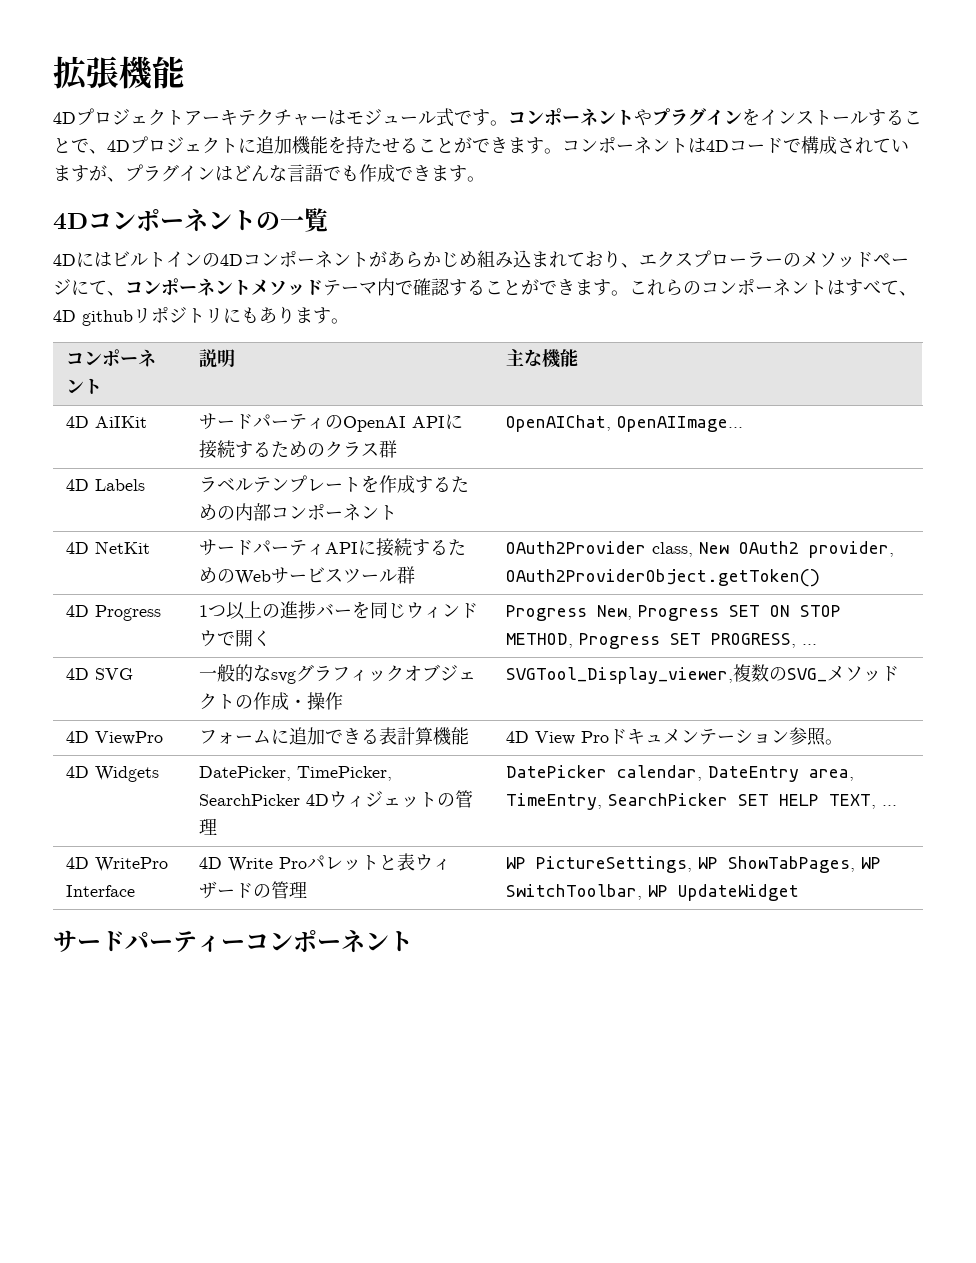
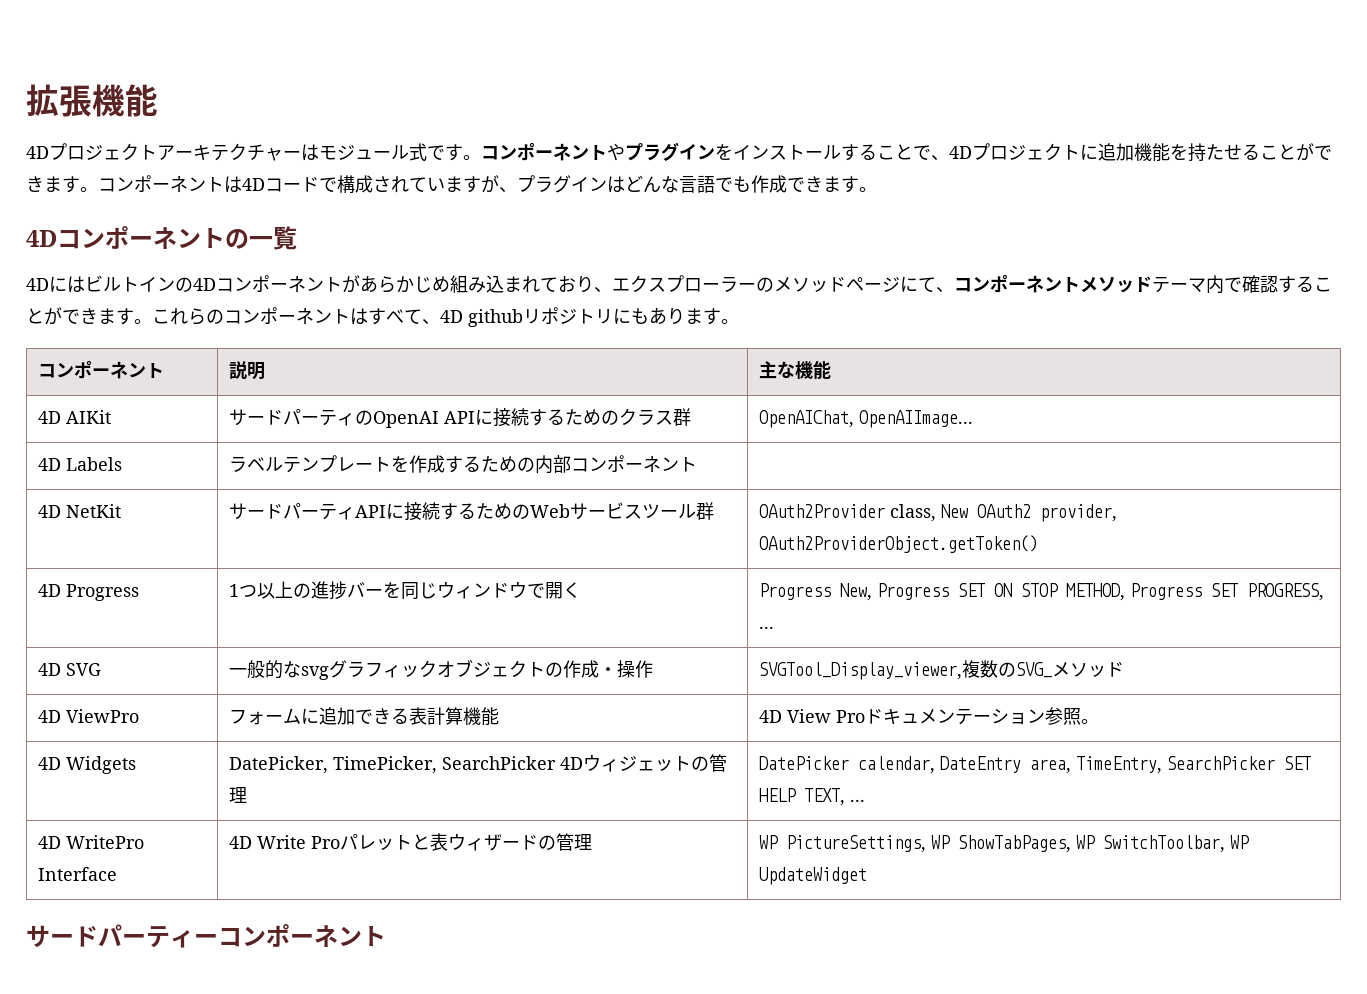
- 4D AiIKit | サードパーティのOpenAI APIに接続するためのクラス群 | OpenAIChat, OpenAIImage...
+ 4D AIKit | サードパーティのOpenAI APIに接続するためのクラス群 | OpenAIChat, OpenAIImage...

